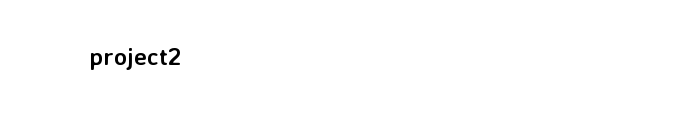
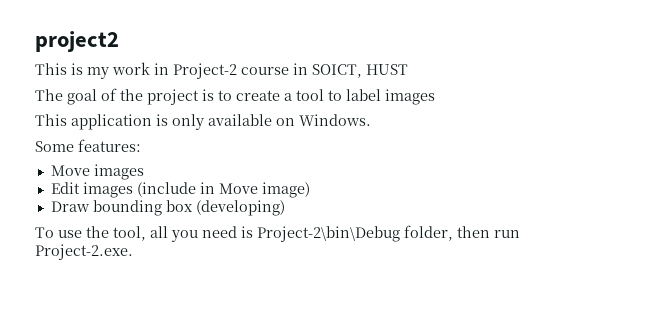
+ This is my work in Project-2 course in SOICT, HUST
+ The goal of the project is to create a tool to label images
+ This application is only available on Windows.
+ Some features:
+ Move images
+ Edit images (include in Move image)
+ Draw bounding box (developing)
+ To use the tool, all you need is Project-2\bin\Debug folder, then run Project-2.exe.

